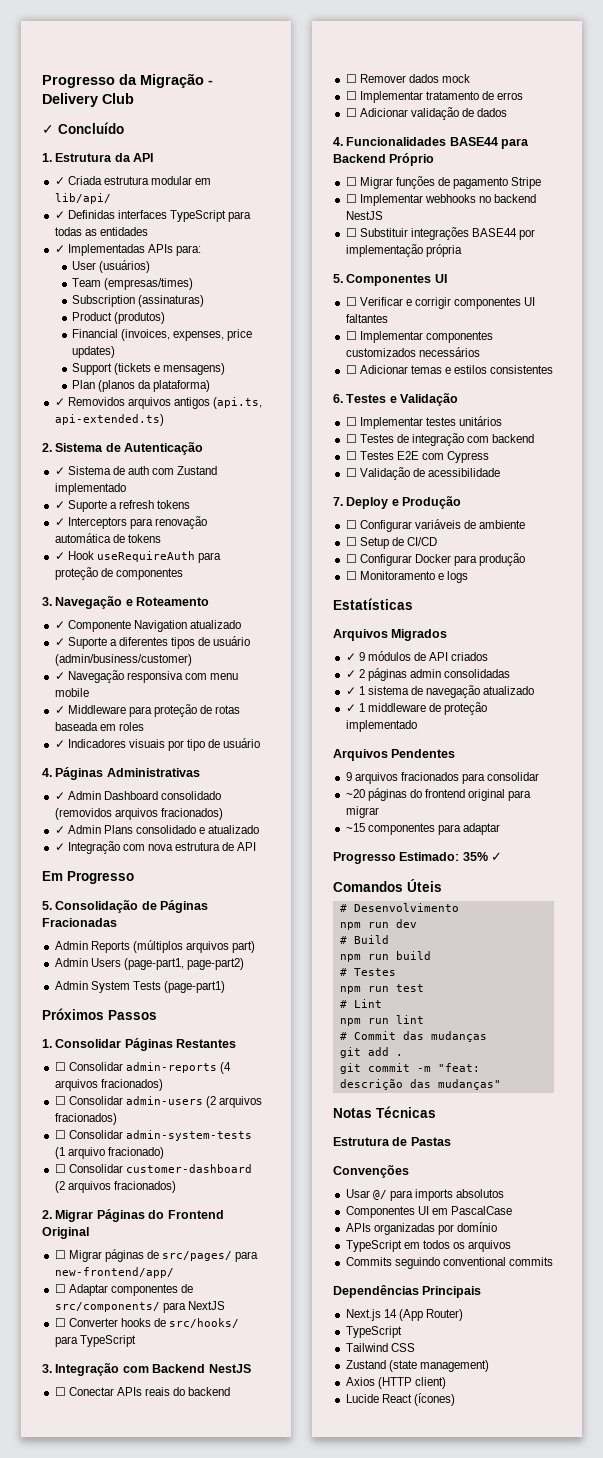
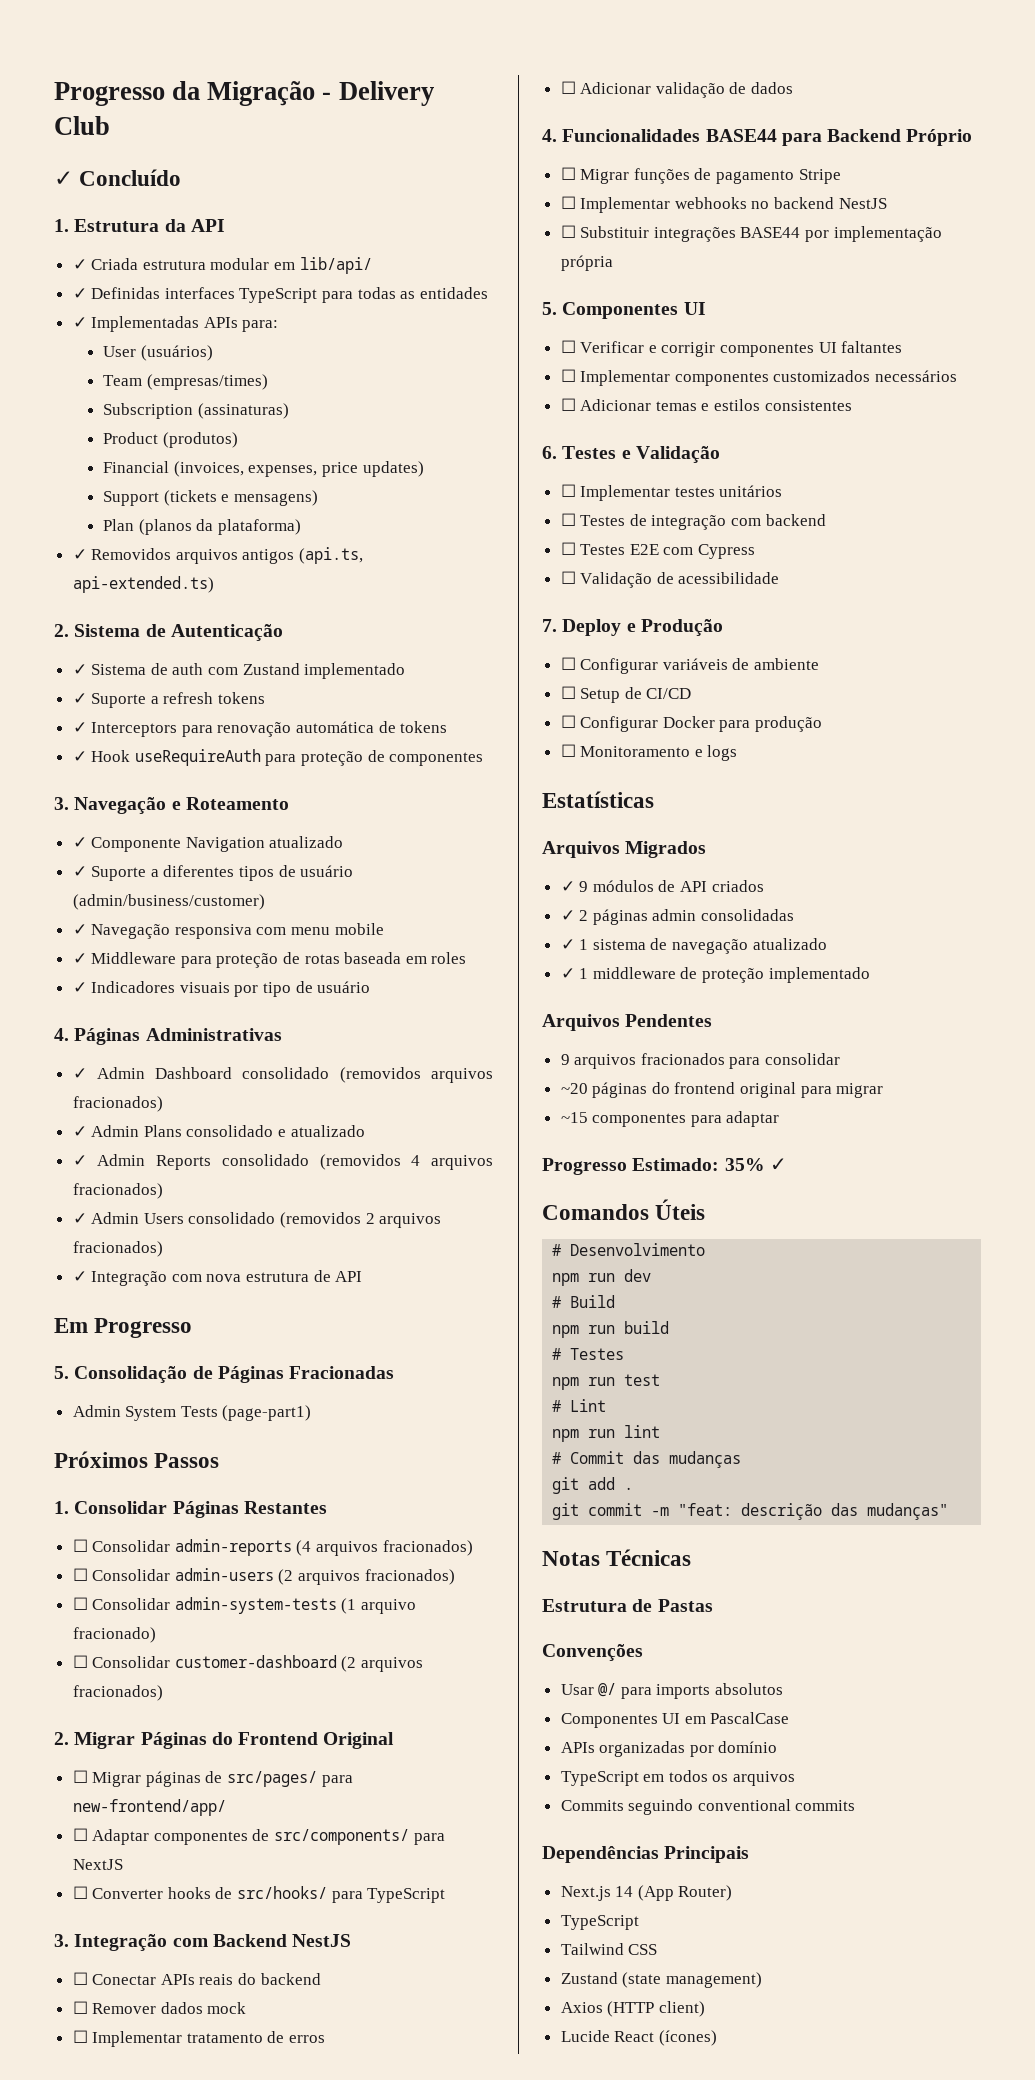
+ ✓ Admin Reports consolidado (removidos 4 arquivos fracionados)
+ ✓ Admin Users consolidado (removidos 2 arquivos fracionados)
- Admin Reports (múltiplos arquivos part)
- Admin Users (page-part1, page-part2)

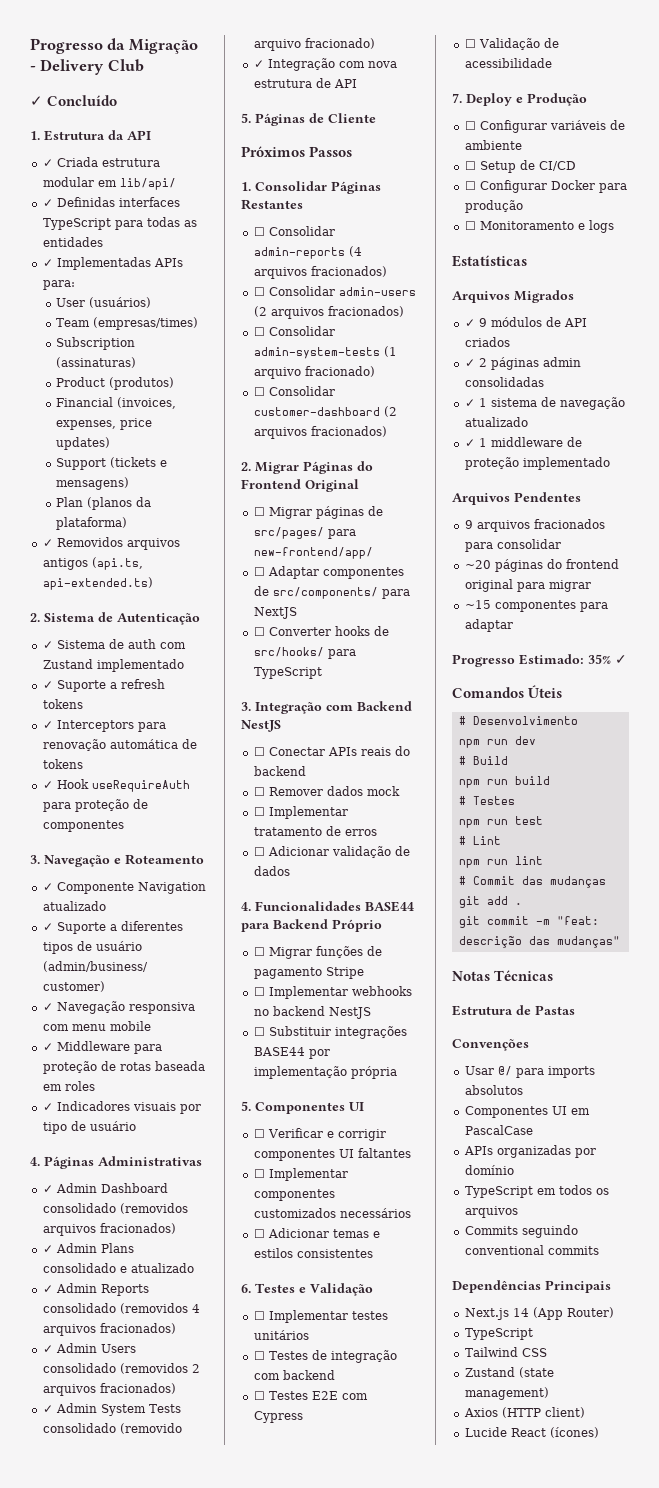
+ ✓ Admin System Tests consolidado (removido arquivo fracionado)
- Em Progresso
- 5. Consolidação de Páginas Fracionadas
- Admin System Tests (page-part1)
+ 5. Páginas de Cliente

